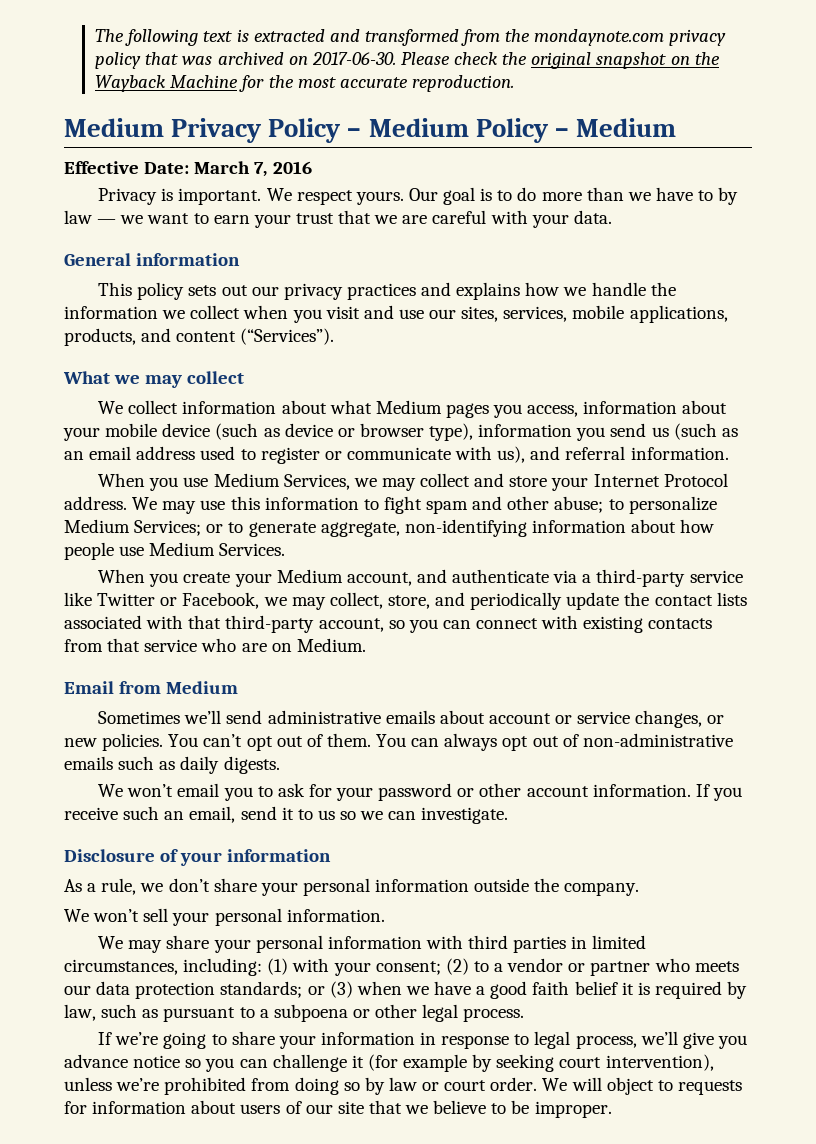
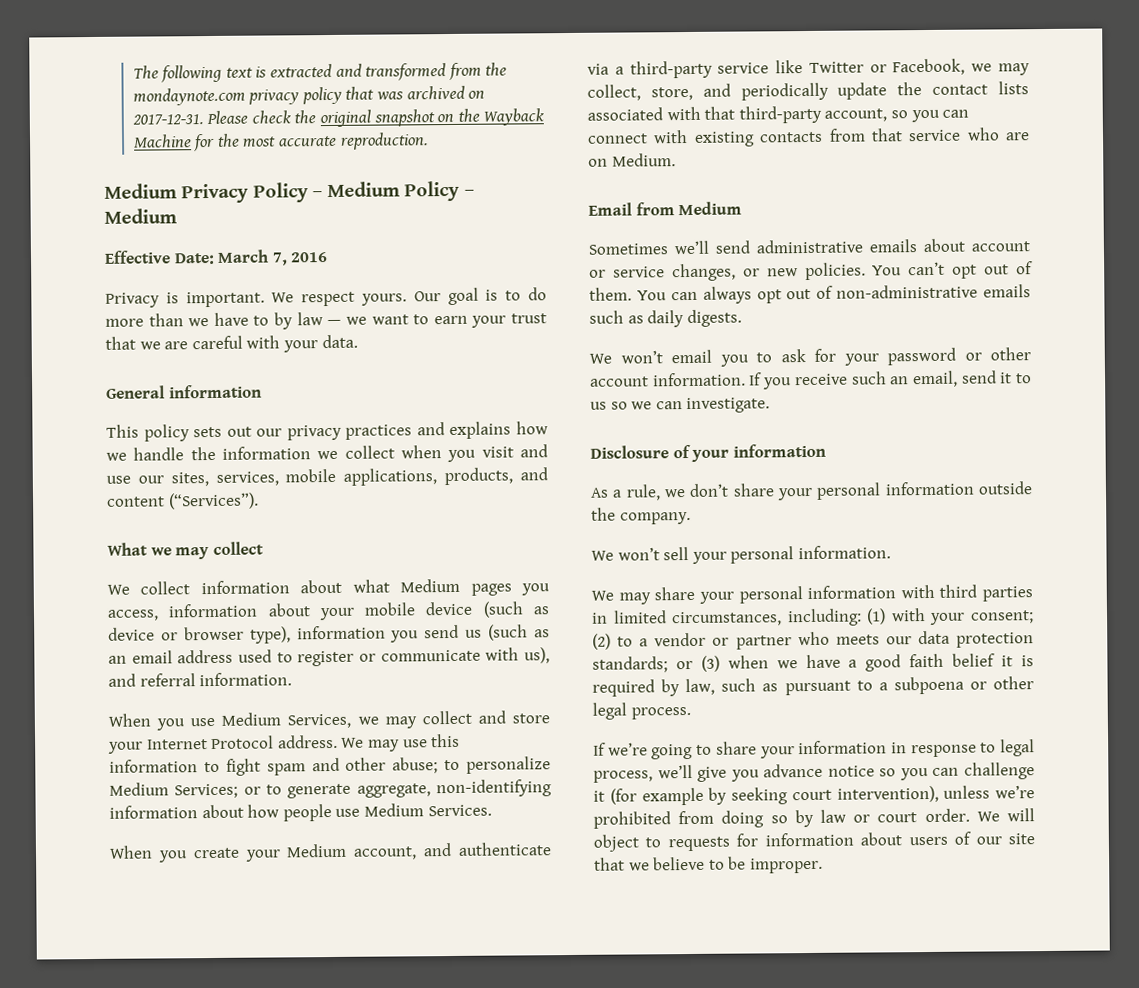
- The following text is extracted and transformed from the mondaynote.com privacy policy that was archived on 2017-06-30.
+ The following text is extracted and transformed from the mondaynote.com privacy policy that was archived on 2017-12-31.

